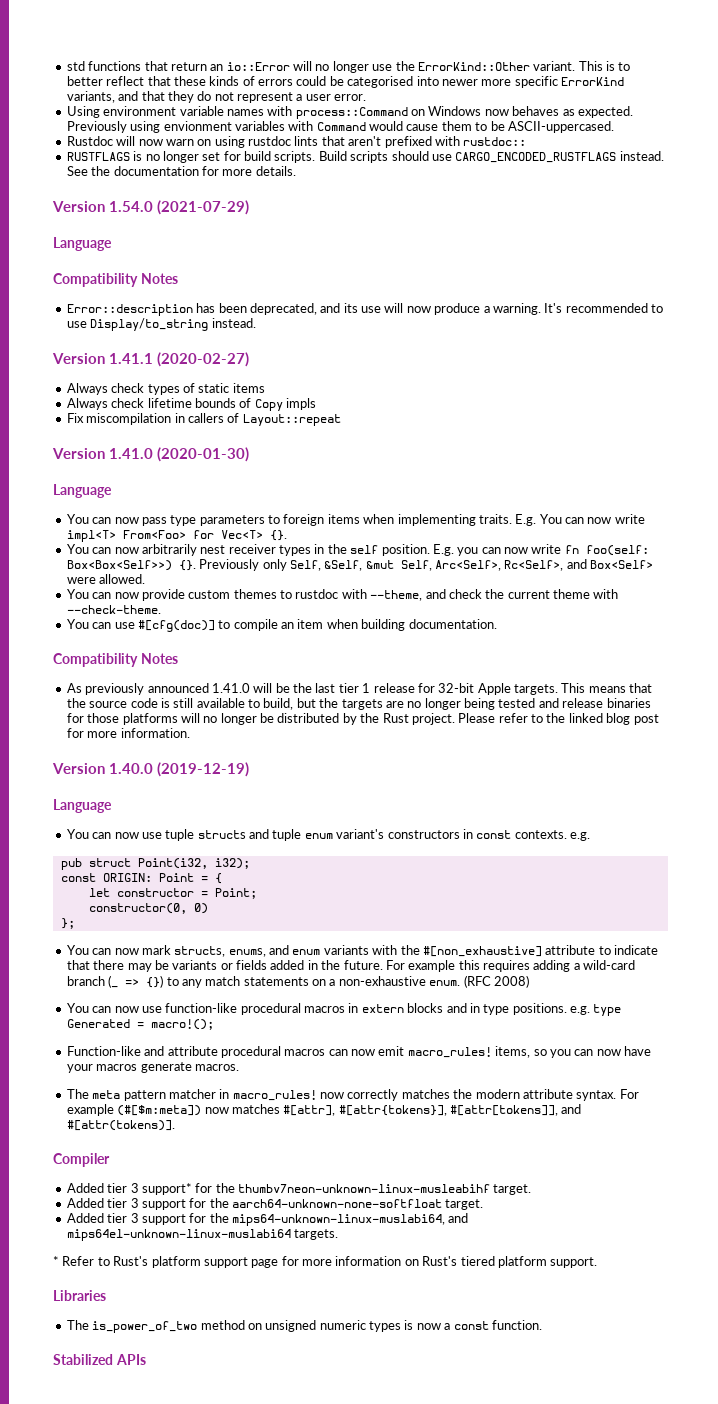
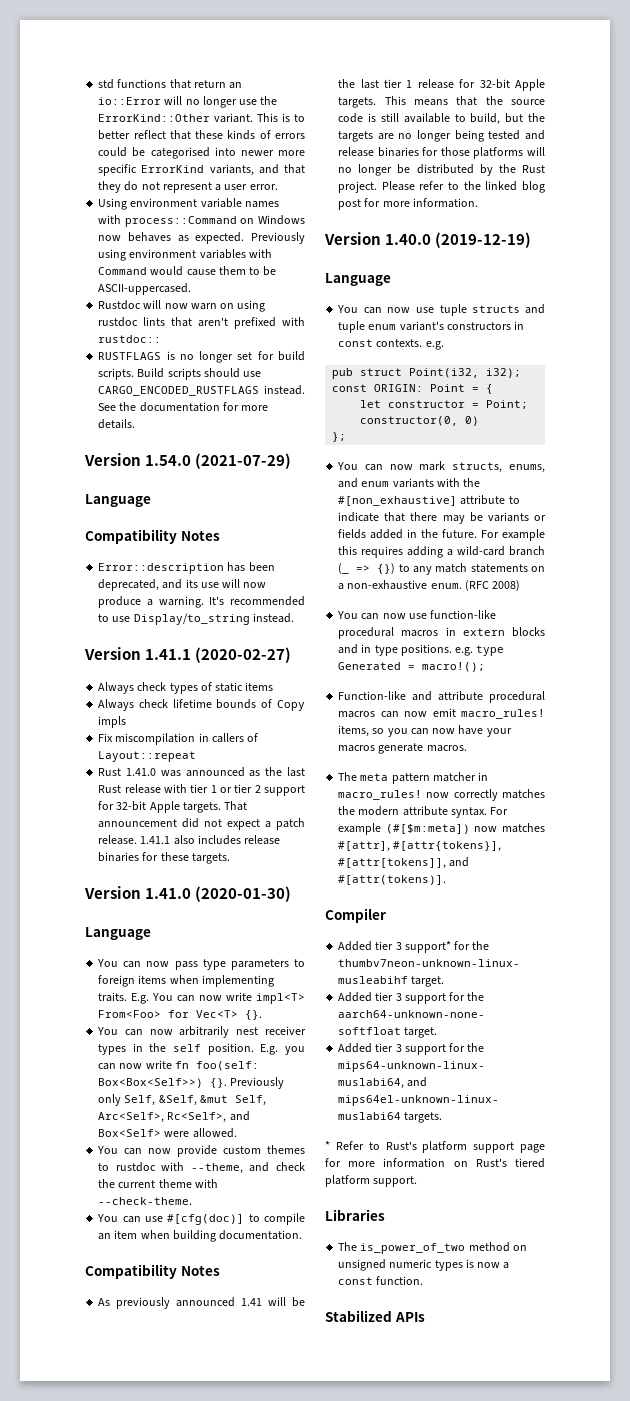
- Previously using envionment variables with Command would cause them to be ASCII-uppercased.
+ Previously using environment variables with Command would cause them to be ASCII-uppercased.
+ Rust 1.41.0 was announced as the last Rust release with tier 1 or tier 2 support for 32-bit Apple targets. That announcement did not expect a patch release. 1.41.1 also includes release binaries for these targets.
- As previously announced 1.41.0 will be the last tier 1 release for 32-bit Apple targets.
+ As previously announced 1.41 will be the last tier 1 release for 32-bit Apple targets.

